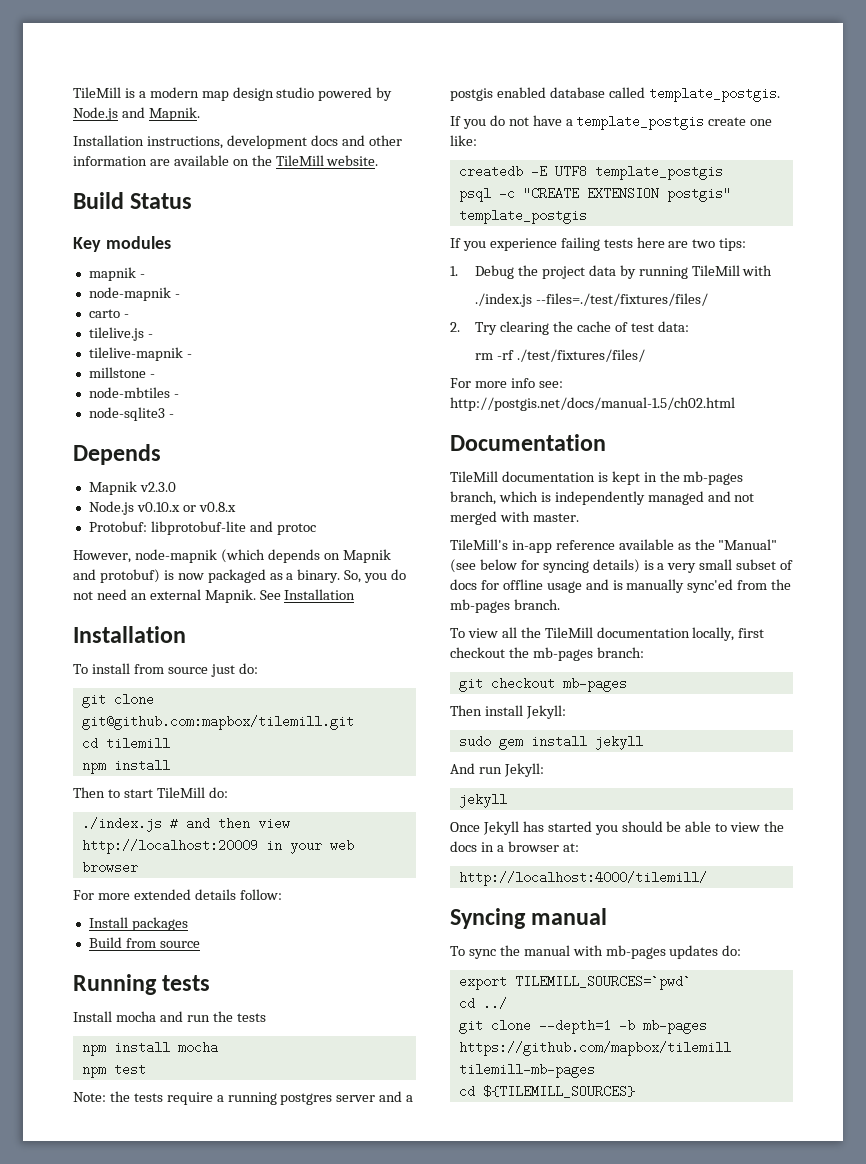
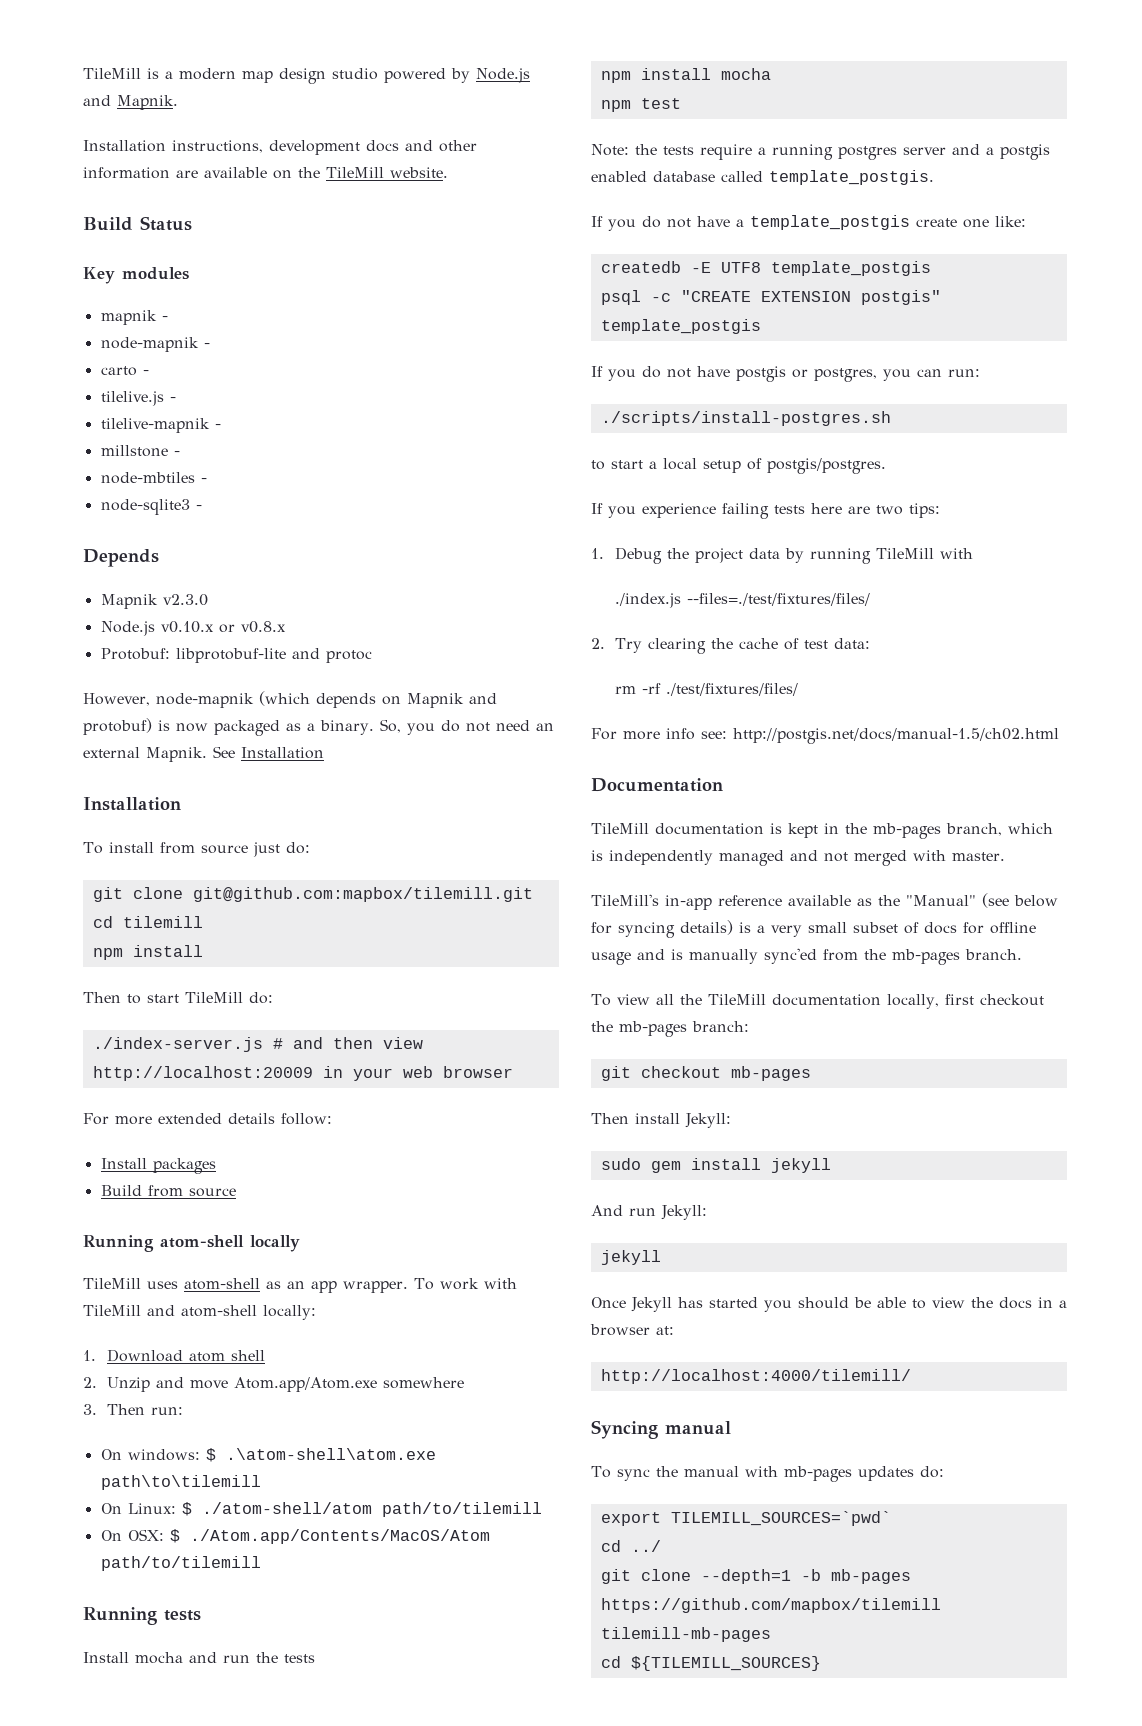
- ./index.js # and then view http://localhost:20009 in your web browser
+ ./index-server.js # and then view http://localhost:20009 in your web browser
+ Running atom-shell locally
+ TileMill uses atom-shell as an app wrapper. To work with TileMill and atom-shell locally:
+ 1. Download atom shell
+ 2. Unzip and move Atom.app/Atom.exe somewhere
+ 3. Then run:
+ On windows: $ .\atom-shell\atom.exe path\to\tilemill
+ On Linux: $ ./atom-shell/atom path/to/tilemill
+ On OSX: $ ./Atom.app/Contents/MacOS/Atom path/to/tilemill
+ If you do not have postgis or postgres, you can run:
+ ./scripts/install-postgres.sh
+ to start a local setup of postgis/postgres.

